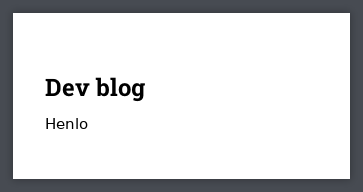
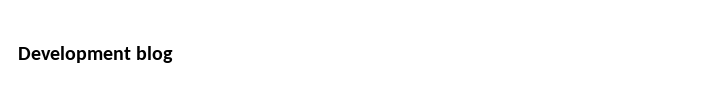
- Dev blog
+ Development blog
- Henlo

